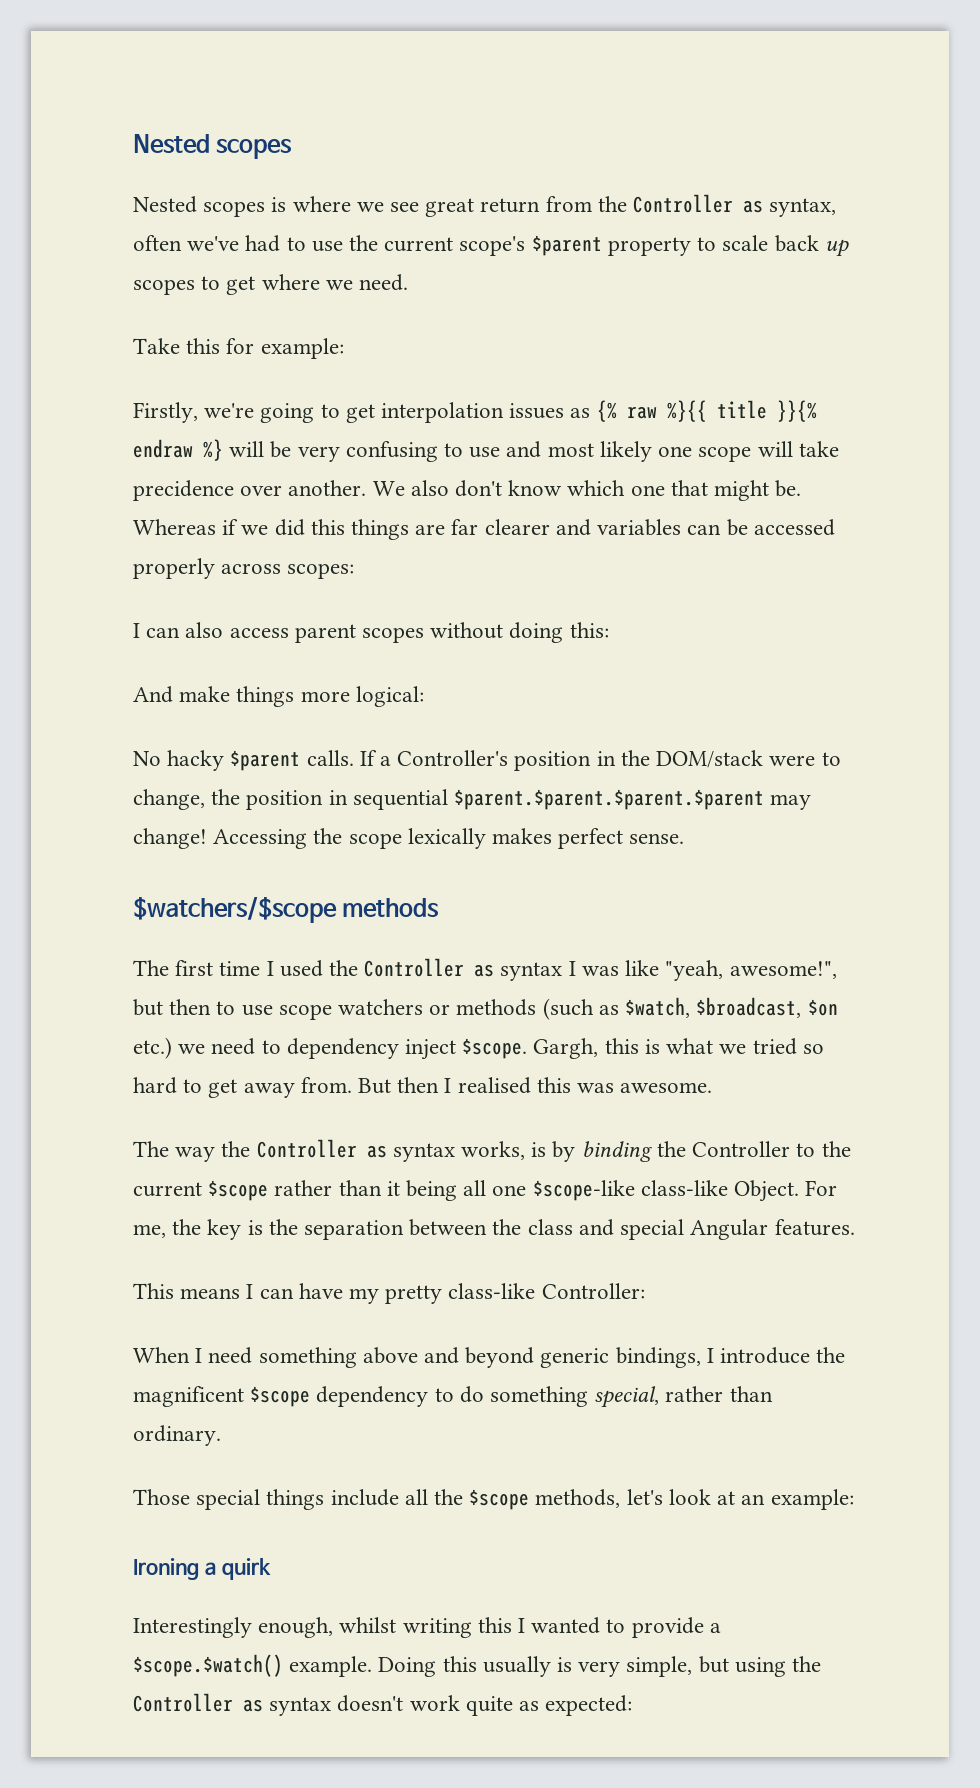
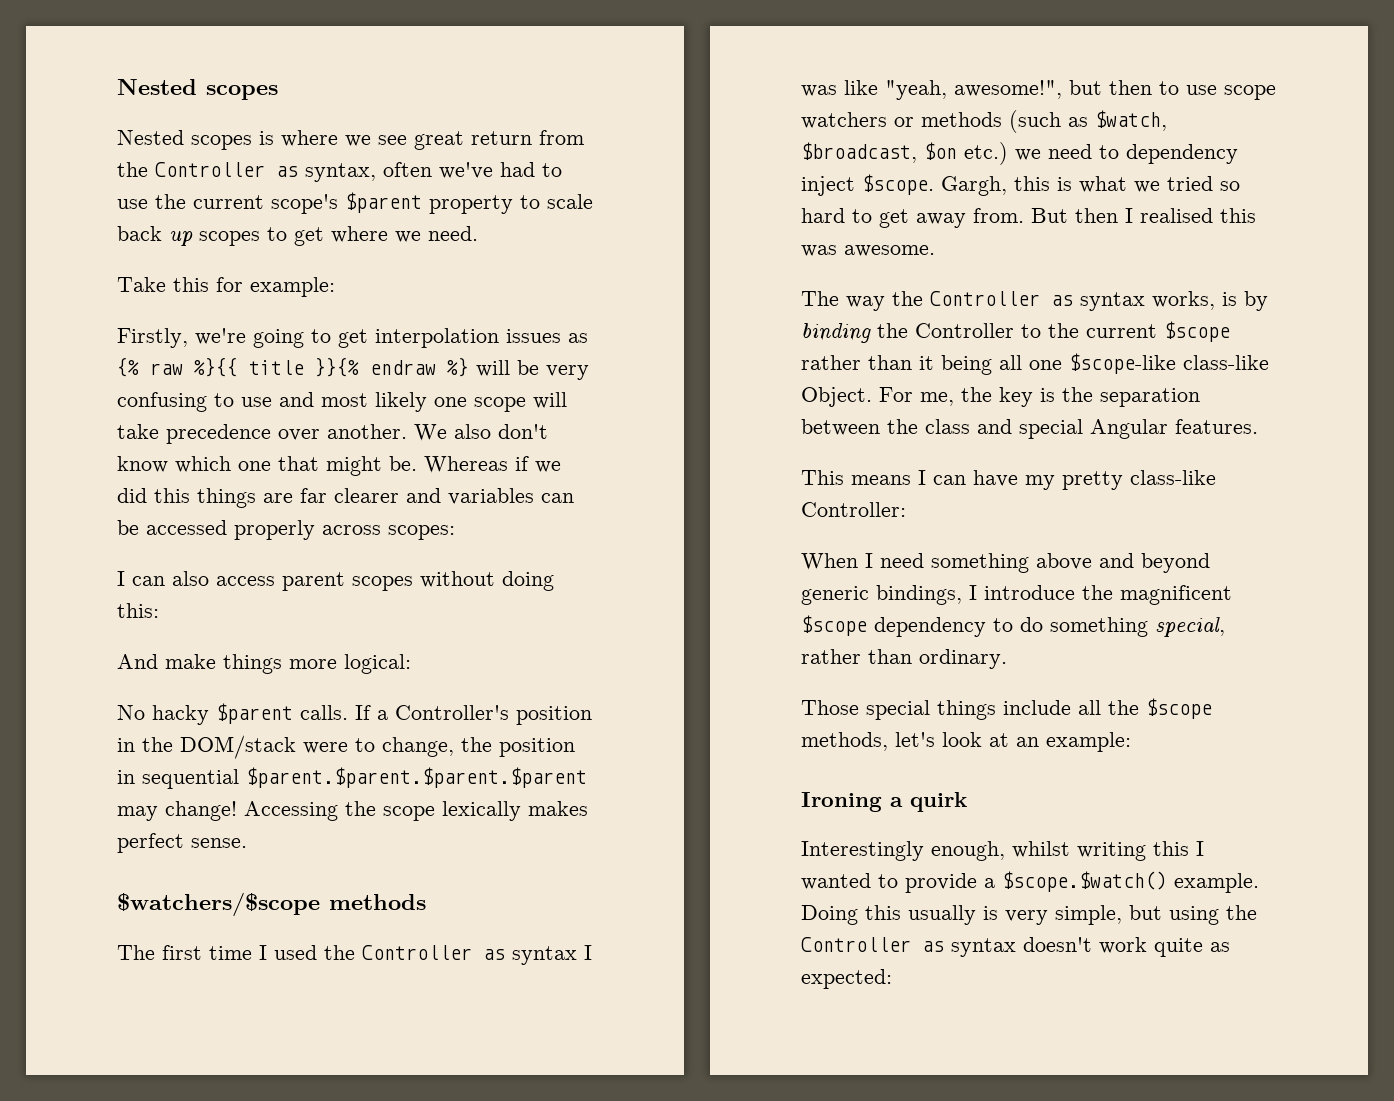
- Firstly, we're going to get interpolation issues as {% raw %}{{ title }}{% endraw %} will be very confusing to use and most likely one scope will take precidence over another.
+ Firstly, we're going to get interpolation issues as {% raw %}{{ title }}{% endraw %} will be very confusing to use and most likely one scope will take precedence over another.

